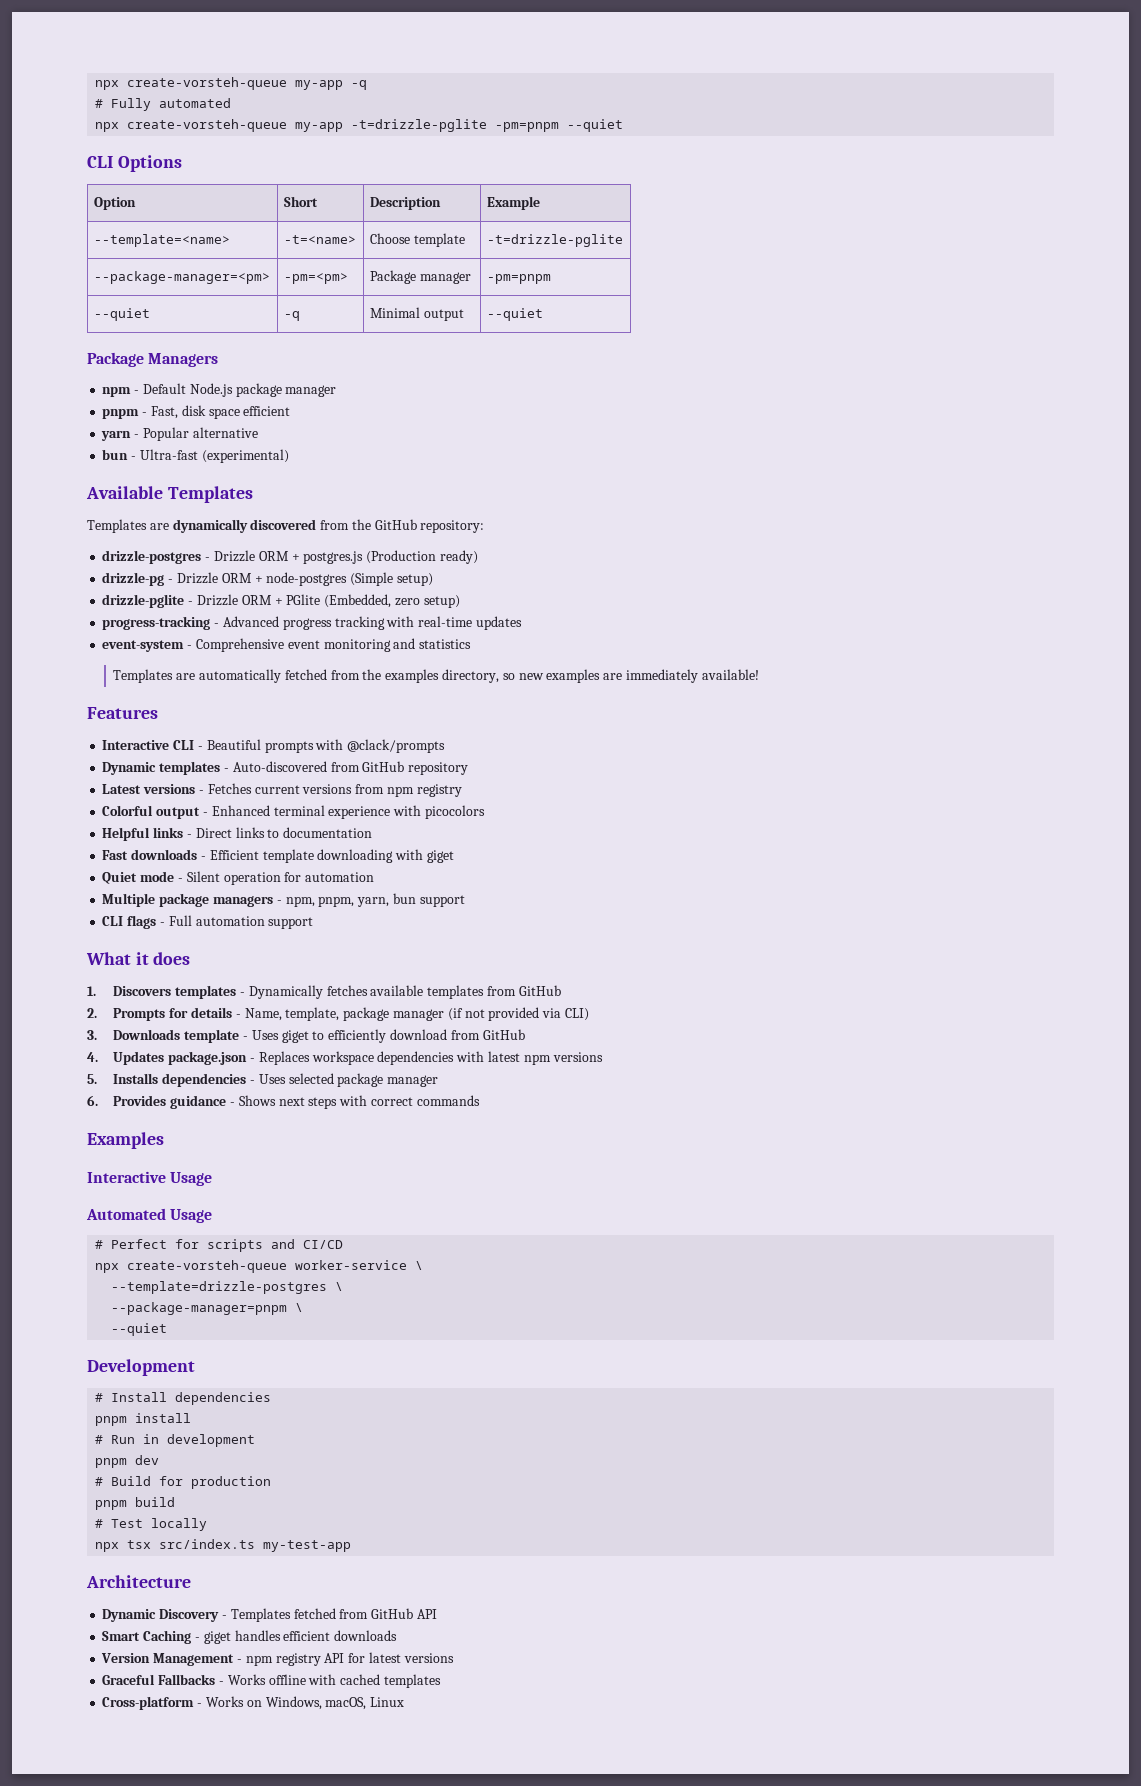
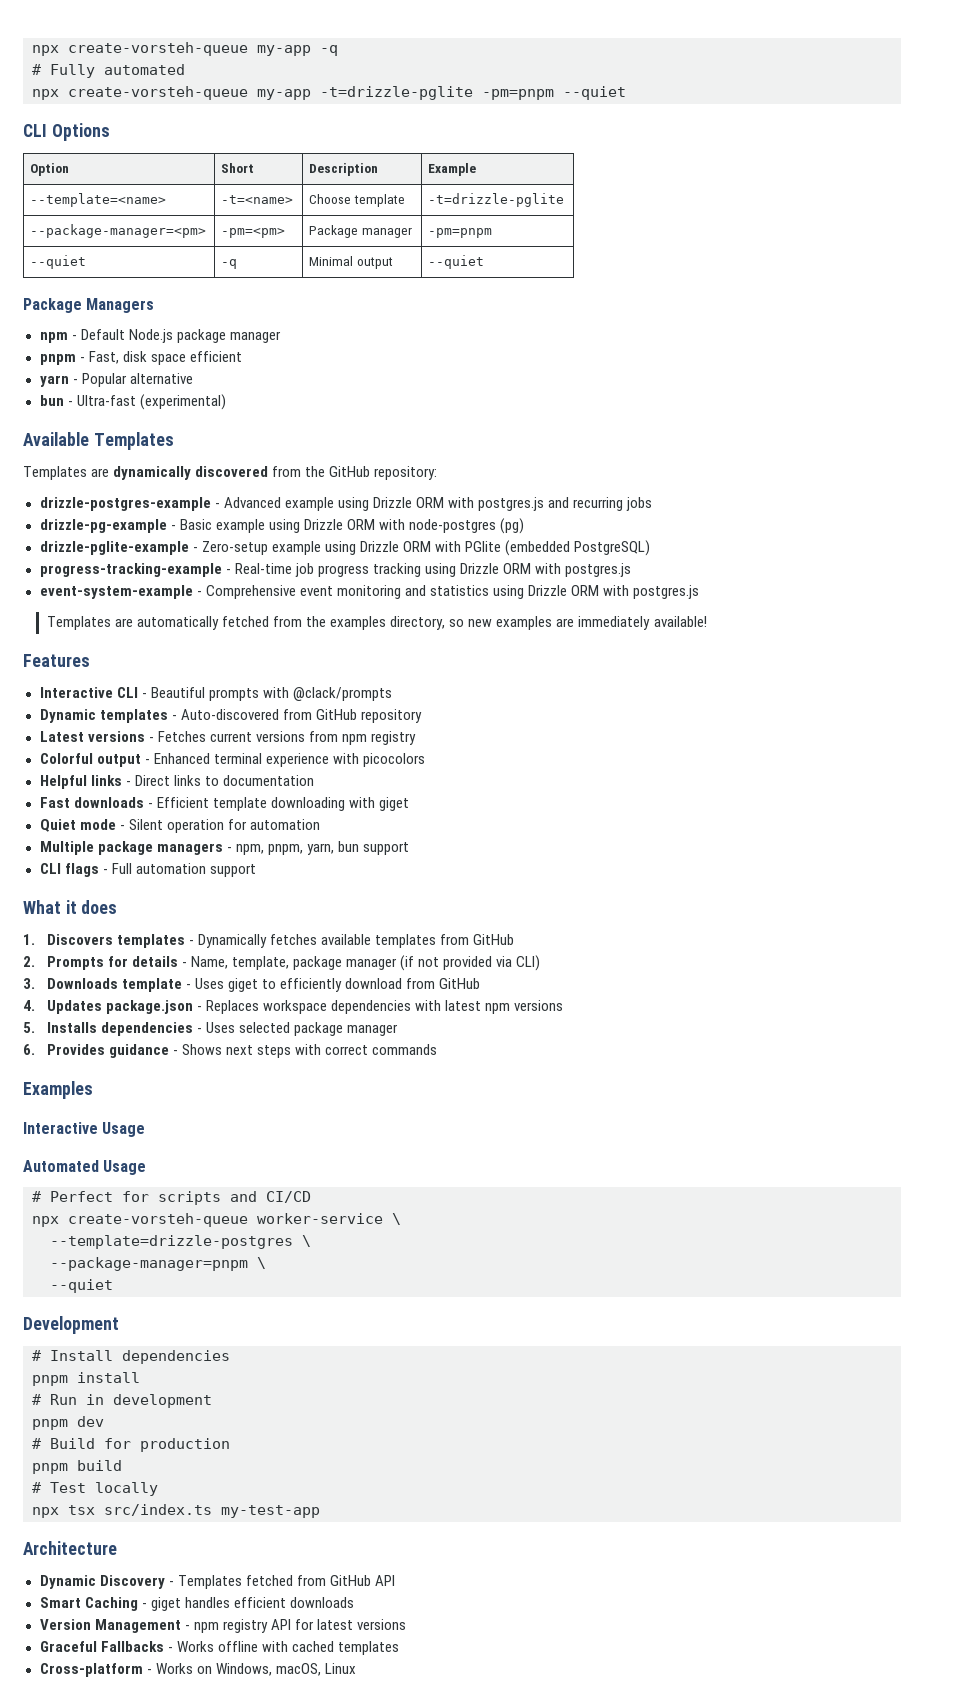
- drizzle-postgres - Drizzle ORM + postgres.js (Production ready)
- drizzle-pg - Drizzle ORM + node-postgres (Simple setup)
- drizzle-pglite - Drizzle ORM + PGlite (Embedded, zero setup)
- progress-tracking - Advanced progress tracking with real-time updates
- event-system - Comprehensive event monitoring and statistics
+ drizzle-postgres-example - Advanced example using Drizzle ORM with postgres.js and recurring jobs
+ drizzle-pg-example - Basic example using Drizzle ORM with node-postgres (pg)
+ drizzle-pglite-example - Zero-setup example using Drizzle ORM with PGlite (embedded PostgreSQL)
+ progress-tracking-example - Real-time job progress tracking using Drizzle ORM with postgres.js
+ event-system-example - Comprehensive event monitoring and statistics using Drizzle ORM with postgres.js

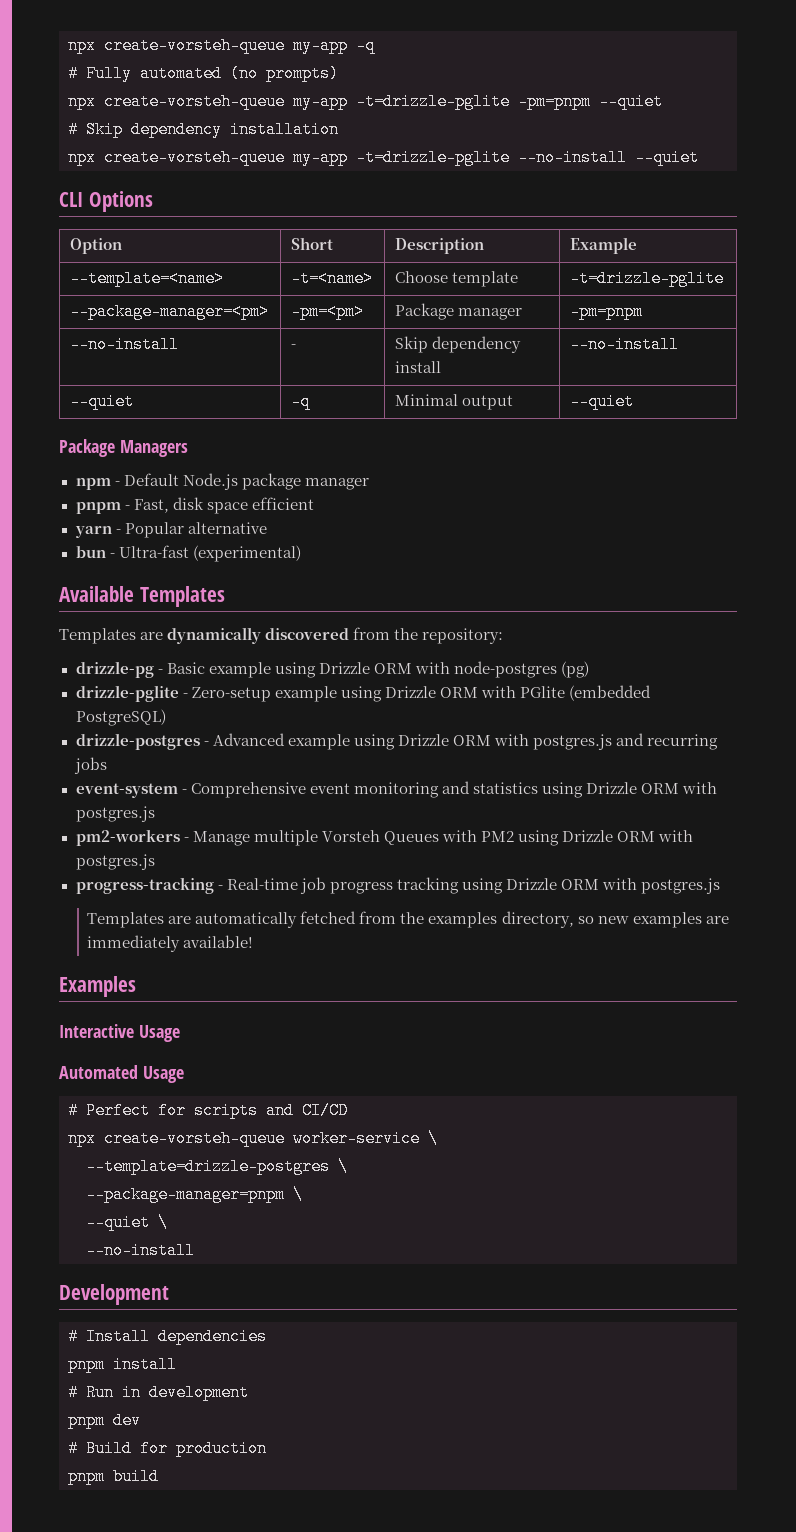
- # Fully automated
+ # Fully automated (no prompts)
+ # Skip dependency installation
+ npx create-vorsteh-queue my-app -t=drizzle-pglite --no-install --quiet
+ --no-install | - | Skip dependency install | --no-install
- Templates are dynamically discovered from the GitHub repository:
+ Templates are dynamically discovered from the repository:
- drizzle-postgres-example - Advanced example using Drizzle ORM with postgres.js and recurring jobs
+ drizzle-pg - Basic example using Drizzle ORM with node-postgres (pg)
+ drizzle-pglite - Zero-setup example using Drizzle ORM with PGlite (embedded PostgreSQL)
+ drizzle-postgres - Advanced example using Drizzle ORM with postgres.js and recurring jobs
- drizzle-pg-example - Basic example using Drizzle ORM with node-postgres (pg)
- drizzle-pglite-example - Zero-setup example using Drizzle ORM with PGlite (embedded PostgreSQL)
- progress-tracking-example - Real-time job progress tracking using Drizzle ORM with postgres.js
- event-system-example - Comprehensive event monitoring and statistics using Drizzle ORM with postgres.js
+ event-system - Comprehensive event monitoring and statistics using Drizzle ORM with postgres.js
+ pm2-workers - Manage multiple Vorsteh Queues with PM2 using Drizzle ORM with postgres.js
+ progress-tracking - Real-time job progress tracking using Drizzle ORM with postgres.js
- Features
- Interactive CLI - Beautiful prompts with @clack/prompts
- Dynamic templates - Auto-discovered from GitHub repository
- Latest versions - Fetches current versions from npm registry
- Colorful output - Enhanced terminal experience with picocolors
- Helpful links - Direct links to documentation
- Fast downloads - Efficient template downloading with giget
- Quiet mode - Silent operation for automation
- Multiple package managers - npm, pnpm, yarn, bun support
- CLI flags - Full automation support
- What it does
- 1. Discovers templates - Dynamically fetches available templates from GitHub
- 2. Prompts for details - Name, template, package manager (if not provided via CLI)
- 3. Downloads template - Uses giget to efficiently download from GitHub
- 4. Updates package.json - Replaces workspace dependencies with latest npm versions
- 5. Installs dependencies - Uses selected package manager
- 6. Provides guidance - Shows next steps with correct commands
  --package-manager=pnpm \
- --quiet
+ --quiet \
+ --no-install
- # Test locally
- npx tsx src/index.ts my-test-app
- Architecture
- Dynamic Discovery - Templates fetched from GitHub API
- Smart Caching - giget handles efficient downloads
- Version Management - npm registry API for latest versions
- Graceful Fallbacks - Works offline with cached templates
- Cross-platform - Works on Windows, macOS, Linux

